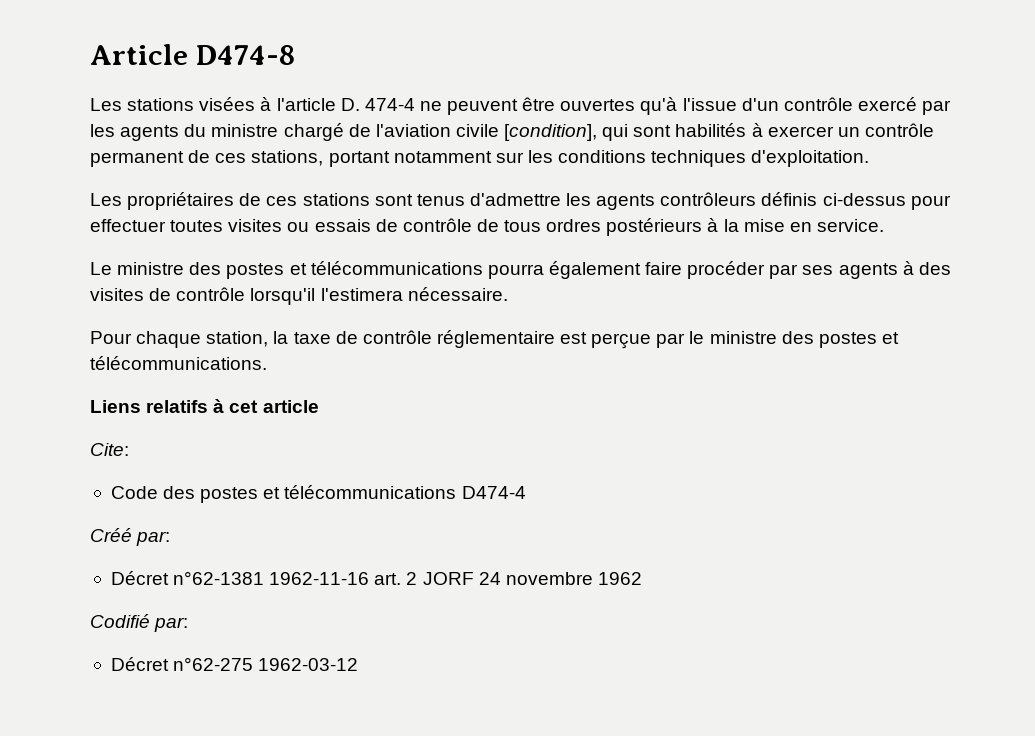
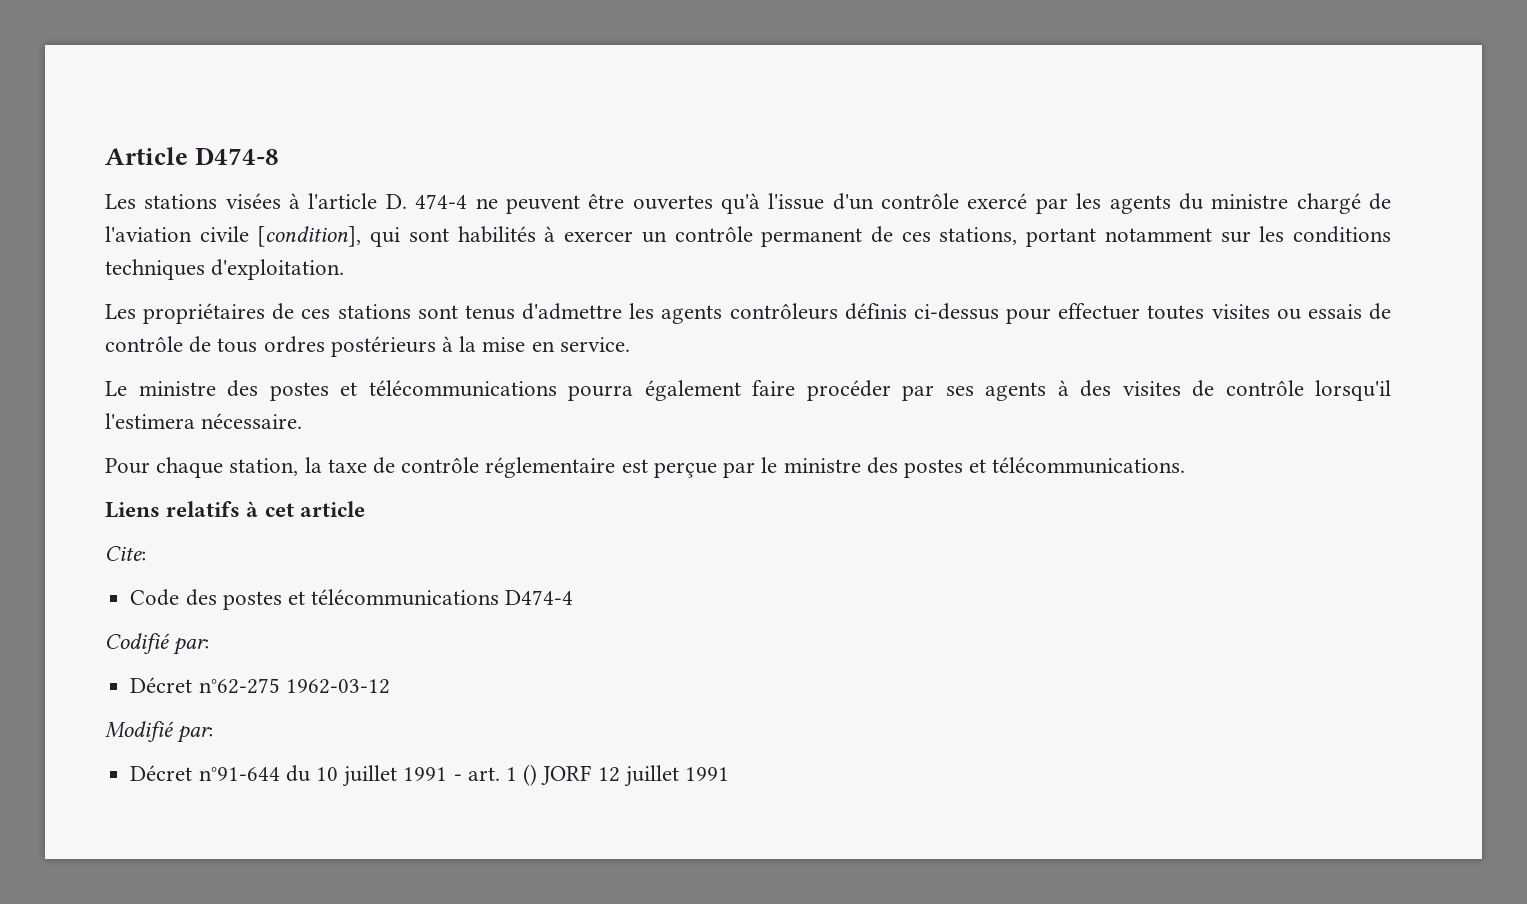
- Créé par:
- Décret n°62-1381 1962-11-16 art. 2 JORF 24 novembre 1962
+ Modifié par:
+ Décret n°91-644 du 10 juillet 1991 - art. 1 () JORF 12 juillet 1991

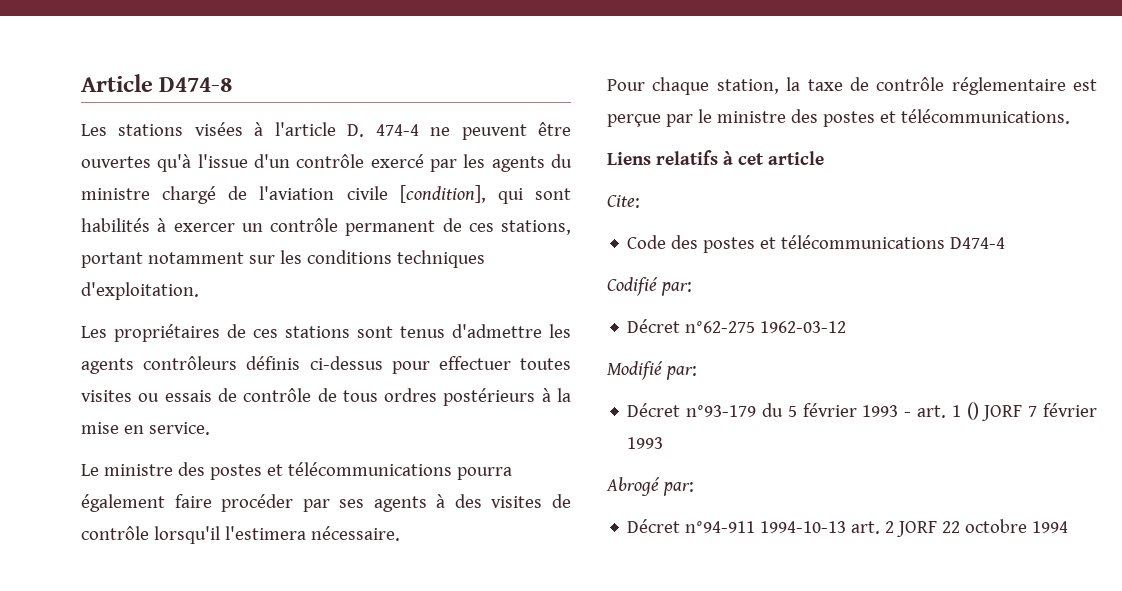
- Décret n°91-644 du 10 juillet 1991 - art. 1 () JORF 12 juillet 1991
+ Décret n°93-179 du 5 février 1993 - art. 1 () JORF 7 février 1993
+ Abrogé par:
+ Décret n°94-911 1994-10-13 art. 2 JORF 22 octobre 1994

